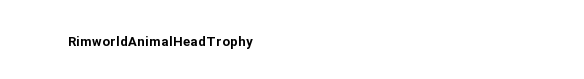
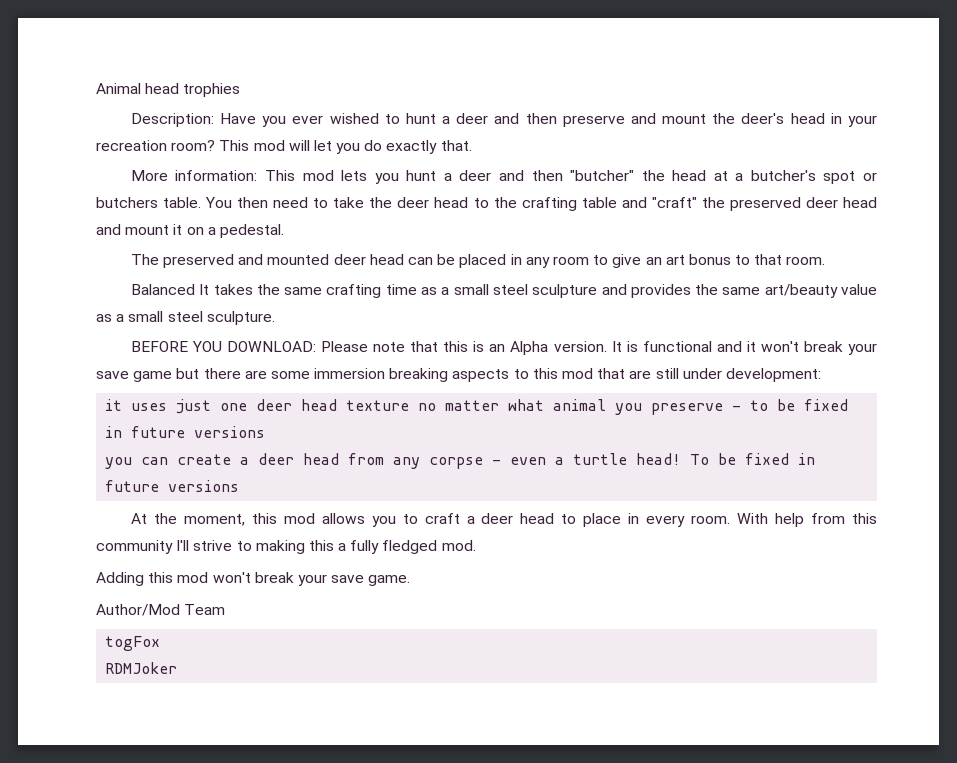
- RimworldAnimalHeadTrophy
+ Animal head trophies
+ Description: Have you ever wished to hunt a deer and then preserve and mount the deer's head in your recreation room? This mod will let you do exactly that.
+ More information: This mod lets you hunt a deer and then "butcher" the head at a butcher's spot or butchers table. You then need to take the deer head to the crafting table and "craft" the preserved deer head and mount it on a pedestal.
+ The preserved and mounted deer head can be placed in any room to give an art bonus to that room.
+ Balanced It takes the same crafting time as a small steel sculpture and provides the same art/beauty value as a small steel sculpture.
+ BEFORE YOU DOWNLOAD: Please note that this is an Alpha version. It is functional and it won't break your save game but there are some immersion breaking aspects to this mod that are still under development:
+ it uses just one deer head texture no matter what animal you preserve - to be fixed in future versions
+ you can create a deer head from any corpse - even a turtle head! To be fixed in future versions
+ At the moment, this mod allows you to craft a deer head to place in every room. With help from this community I'll strive to making this a fully fledged mod.
+ Adding this mod won't break your save game.
+ Author/Mod Team
+ togFox
+ RDMJoker

